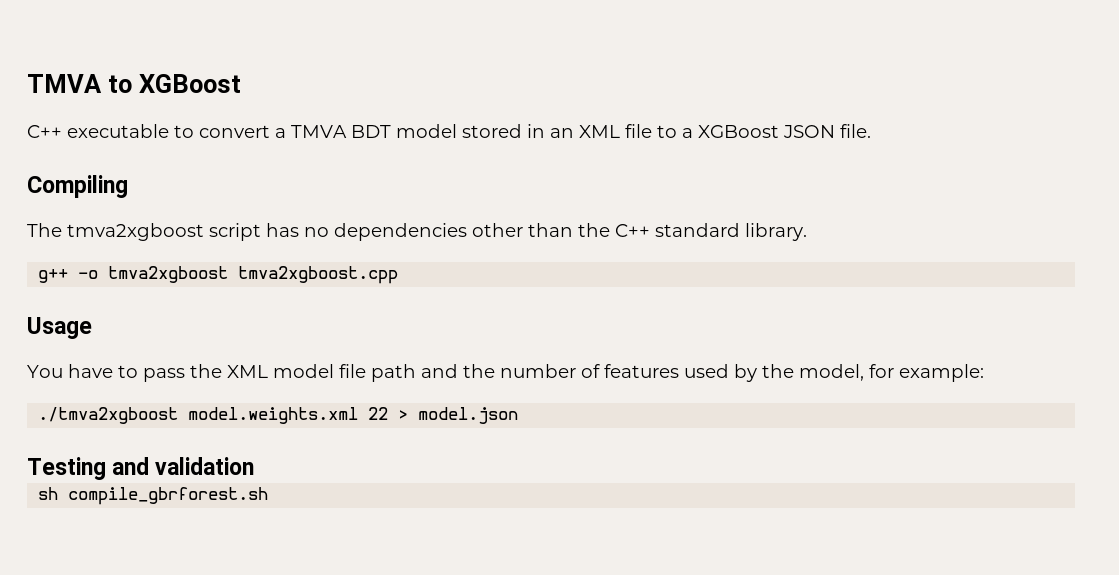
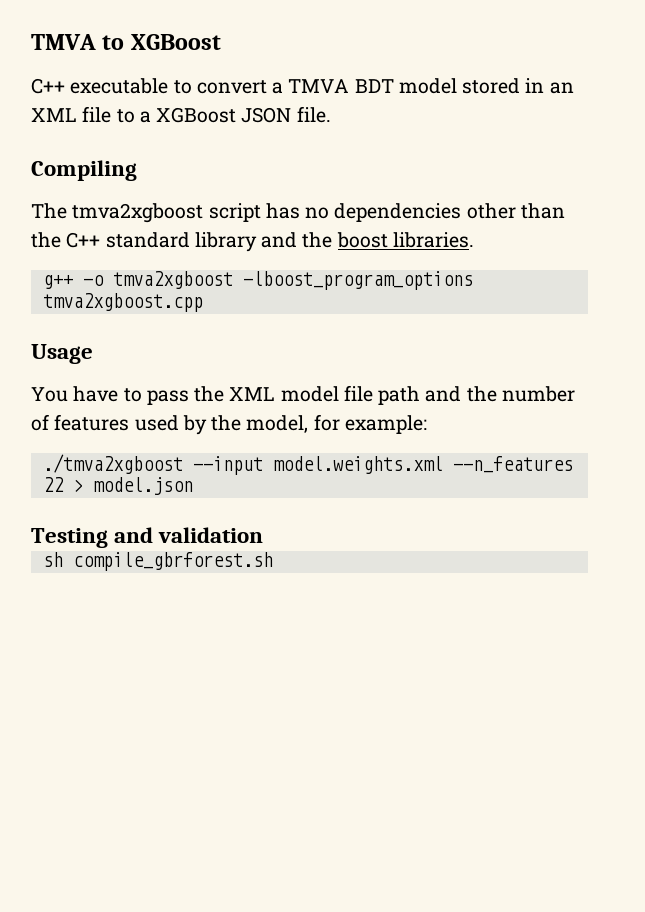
- The tmva2xgboost script has no dependencies other than the C++ standard library.
+ The tmva2xgboost script has no dependencies other than the C++ standard library and the boost libraries.
- g++ -o tmva2xgboost tmva2xgboost.cpp
+ g++ -o tmva2xgboost -lboost_program_options tmva2xgboost.cpp
- ./tmva2xgboost model.weights.xml 22 > model.json
+ ./tmva2xgboost --input model.weights.xml --n_features 22 > model.json

